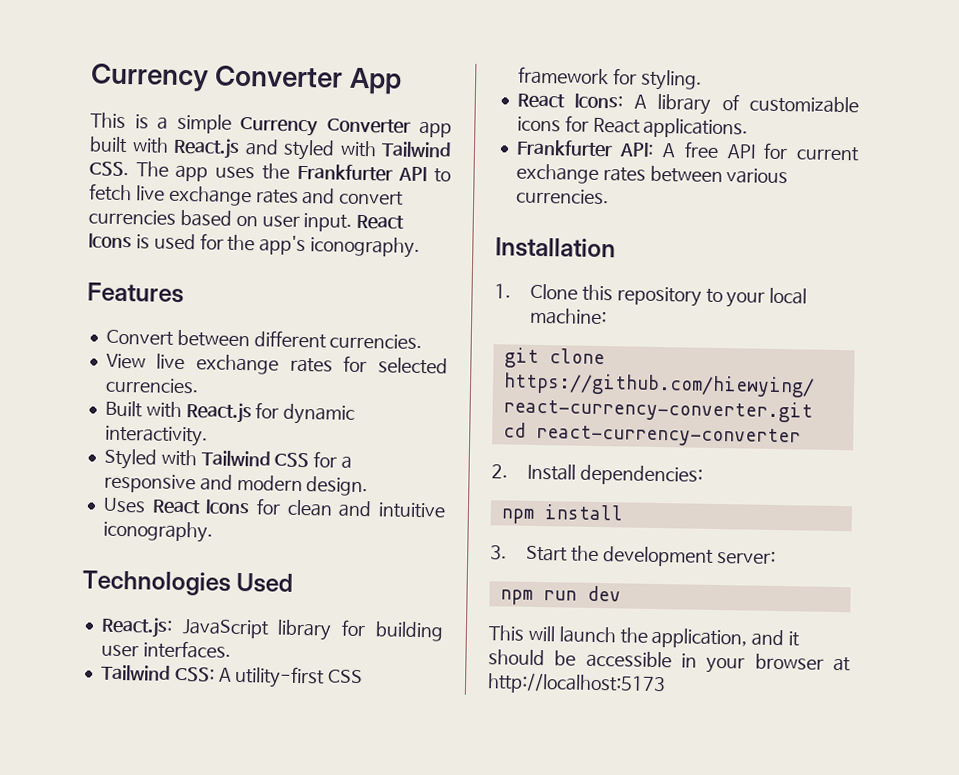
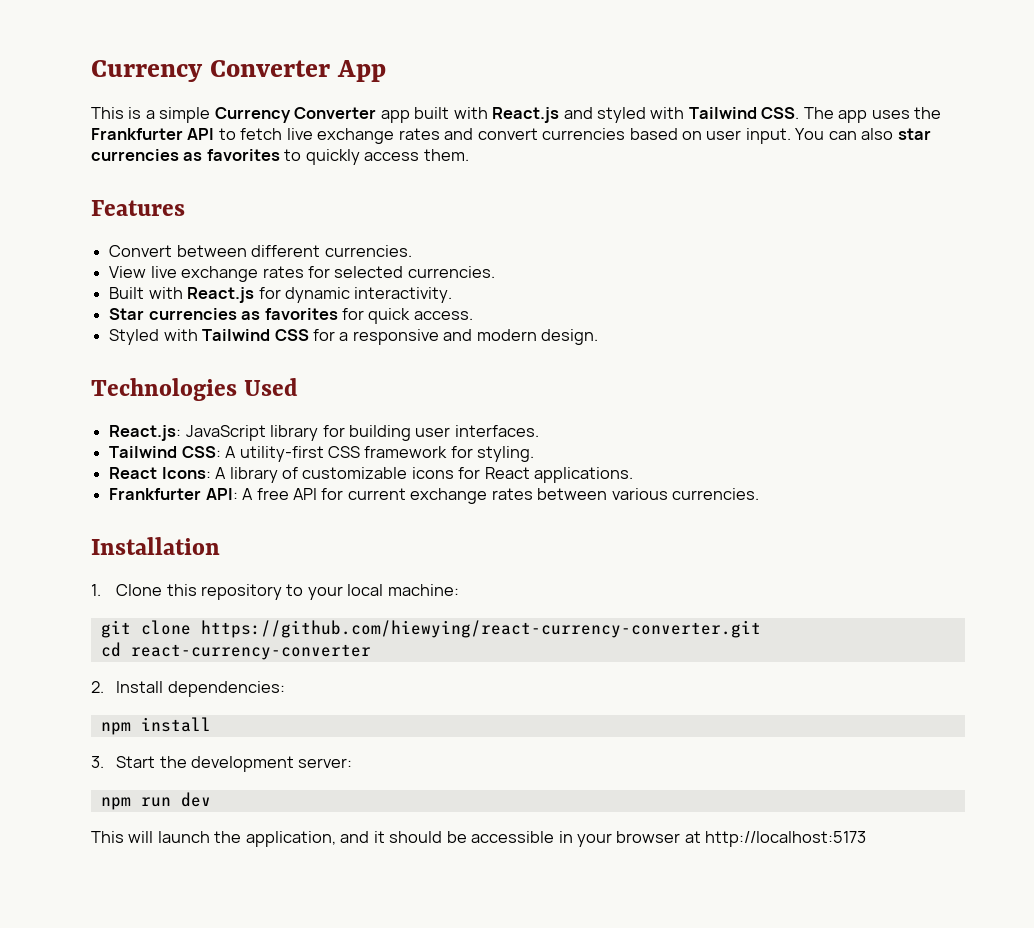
- React Icons is used for the app's iconography.
+ You can also star currencies as favorites to quickly access them.
+ Star currencies as favorites for quick access.
- Uses React Icons for clean and intuitive iconography.

